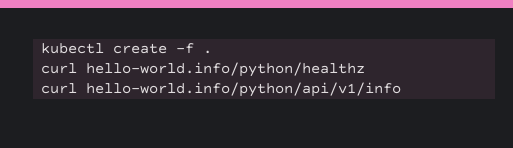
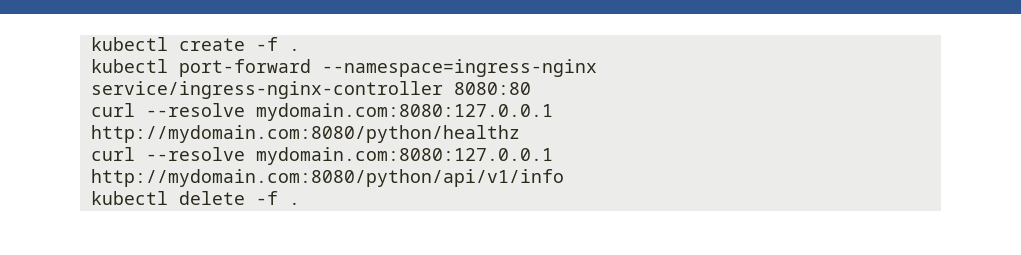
- curl hello-world.info/python/healthz
- curl hello-world.info/python/api/v1/info
+ kubectl port-forward --namespace=ingress-nginx service/ingress-nginx-controller 8080:80
+ curl --resolve mydomain.com:8080:127.0.0.1 http://mydomain.com:8080/python/healthz
+ curl --resolve mydomain.com:8080:127.0.0.1 http://mydomain.com:8080/python/api/v1/info
+ kubectl delete -f .

